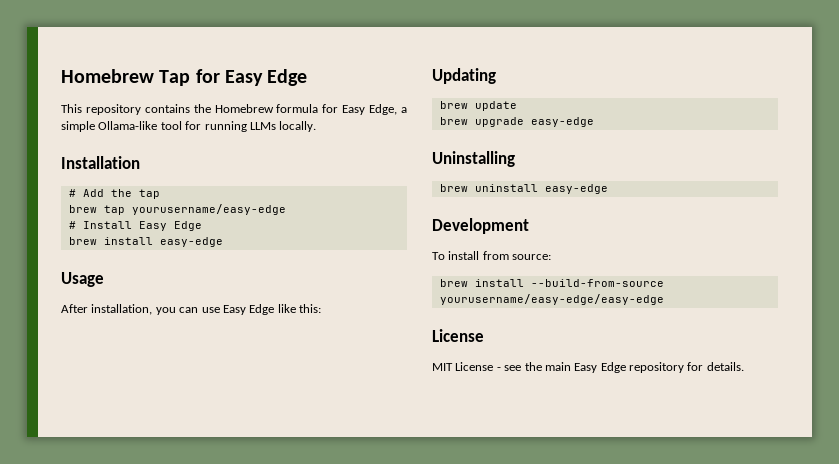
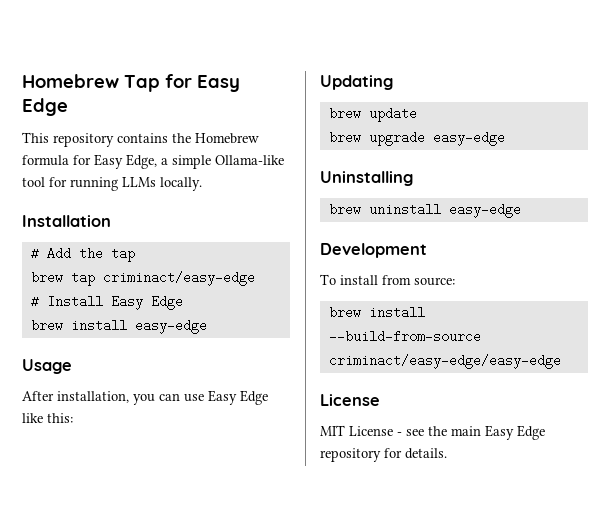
- brew tap yourusername/easy-edge
+ brew tap criminact/easy-edge
- brew install --build-from-source yourusername/easy-edge/easy-edge
+ brew install --build-from-source criminact/easy-edge/easy-edge

